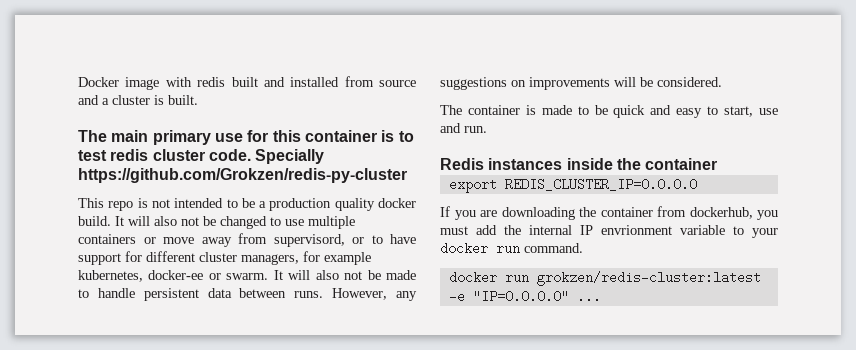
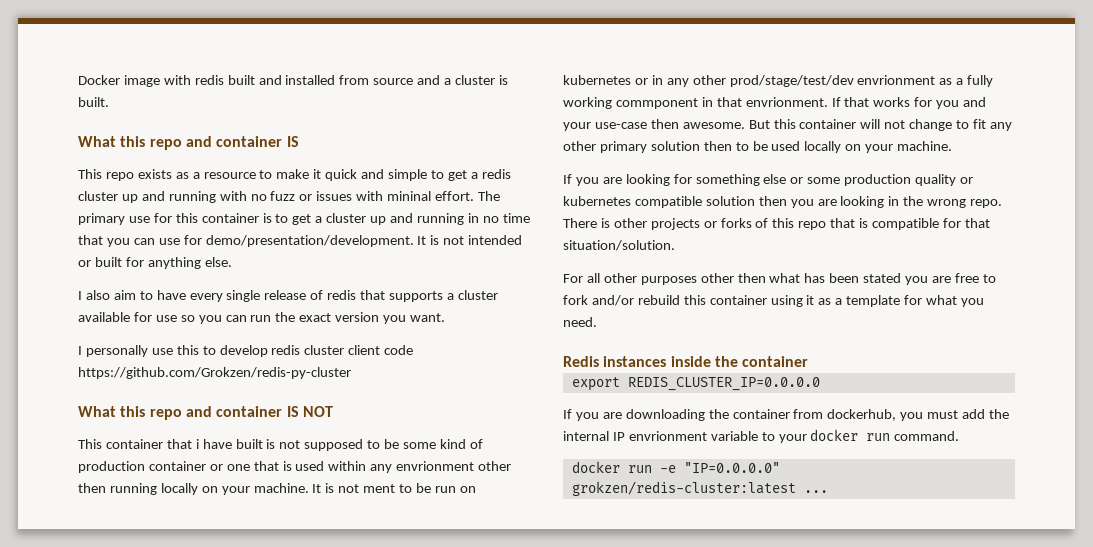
  Docker image with redis built and installed from source and a cluster is built.
- The main primary use for this container is to test redis cluster code. Specially https://github.com/Grokzen/redis-py-cluster
- This repo is not intended to be a production quality docker build. It will also not be changed to use multiple containers or move away from supervisord, or to have support for different cluster managers, for example kubernetes, docker-ee or swarm. It will also not be made to handle persistent data between runs. However, any suggestions on improvements will be considered.
- The container is made to be quick and easy to start, use and run.
+ What this repo and container IS
+ This repo exists as a resource to make it quick and simple to get a redis cluster up and running with no fuzz or issues with mininal effort. The primary use for this container is to get a cluster up and running in no time that you can use for demo/presentation/development. It is not intended or built for anything else.
+ I also aim to have every single release of redis that supports a cluster available for use so you can run the exact version you want.
+ I personally use this to develop redis cluster client code https://github.com/Grokzen/redis-py-cluster
+ What this repo and container IS NOT
+ This container that i have built is not supposed to be some kind of production container or one that is used within any envrionment other then running locally on your machine. It is not ment to be run on kubernetes or in any other prod/stage/test/dev envrionment as a fully working commponent in that envrionment. If that works for you and your use-case then awesome. But this container will not change to fit any other primary solution then to be used locally on your machine.
+ If you are looking for something else or some production quality or kubernetes compatible solution then you are looking in the wrong repo. There is other projects or forks of this repo that is compatible for that situation/solution.
+ For all other purposes other then what has been stated you are free to fork and/or rebuild this container using it as a template for what you need.
- docker run grokzen/redis-cluster:latest -e "IP=0.0.0.0" ...
+ docker run -e "IP=0.0.0.0" grokzen/redis-cluster:latest ...

